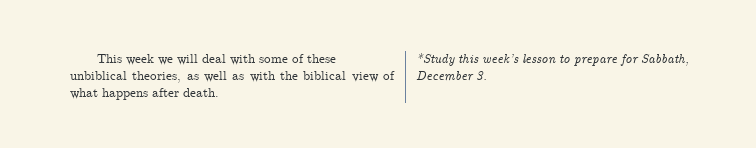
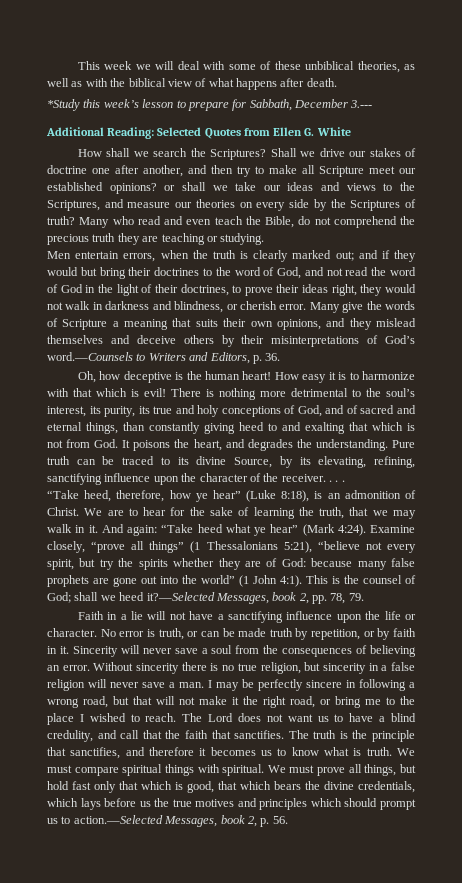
- *Study this week’s lesson to prepare for Sabbath, December 3.
+ *Study this week’s lesson to prepare for Sabbath, December 3.---
+ Additional Reading: Selected Quotes from Ellen G. White
+ How shall we search the Scriptures? Shall we drive our stakes of doctrine one after another, and then try to make all Scripture meet our established opinions? or shall we take our ideas and views to the Scriptures, and measure our theories on every side by the Scriptures of truth? Many who read and even teach the Bible, do not comprehend the precious truth they are teaching or studying.
+ Men entertain errors, when the truth is clearly marked out; and if they would but bring their doctrines to the word of God, and not read the word of God in the light of their doctrines, to prove their ideas right, they would not walk in darkness and blindness, or cherish error. Many give the words of Scripture a meaning that suits their own opinions, and they mislead themselves and deceive others by their misinterpretations of God’s word.—Counsels to Writers and Editors, p. 36.
+ Oh, how deceptive is the human heart! How easy it is to harmonize with that which is evil! There is nothing more detrimental to the soul’s interest, its purity, its true and holy conceptions of God, and of sacred and eternal things, than constantly giving heed to and exalting that which is not from God. It poisons the heart, and degrades the understanding. Pure truth can be traced to its divine Source, by its elevating, refining, sanctifying influence upon the character of the receiver. . . .
+ “Take heed, therefore, how ye hear” (Luke 8:18), is an admonition of Christ. We are to hear for the sake of learning the truth, that we may walk in it. And again: “Take heed what ye hear” (Mark 4:24). Examine closely, “prove all things” (1 Thessalonians 5:21), “believe not every spirit, but try the spirits whether they are of God: because many false prophets are gone out into the world” (1 John 4:1). This is the counsel of God; shall we heed it?—Selected Messages, book 2, pp. 78, 79.
+ Faith in a lie will not have a sanctifying influence upon the life or character. No error is truth, or can be made truth by repetition, or by faith in it. Sincerity will never save a soul from the consequences of believing an error. Without sincerity there is no true religion, but sincerity in a false religion will never save a man. I may be perfectly sincere in following a wrong road, but that will not make it the right road, or bring me to the place I wished to reach. The Lord does not want us to have a blind credulity, and call that the faith that sanctifies. The truth is the principle that sanctifies, and therefore it becomes us to know what is truth. We must compare spiritual things with spiritual. We must prove all things, but hold fast only that which is good, that which bears the divine credentials, which lays before us the true motives and principles which should prompt us to action.—Selected Messages, book 2, p. 56.

